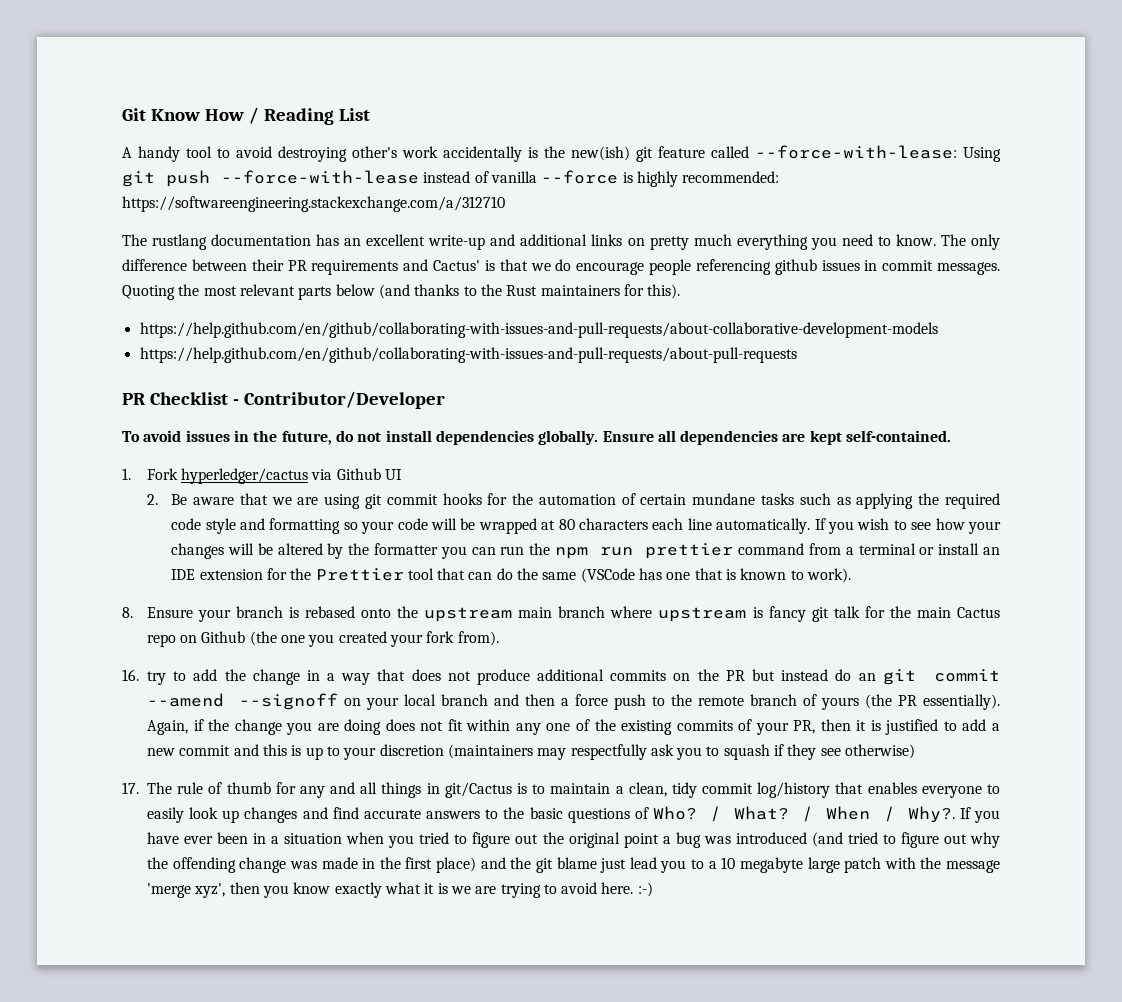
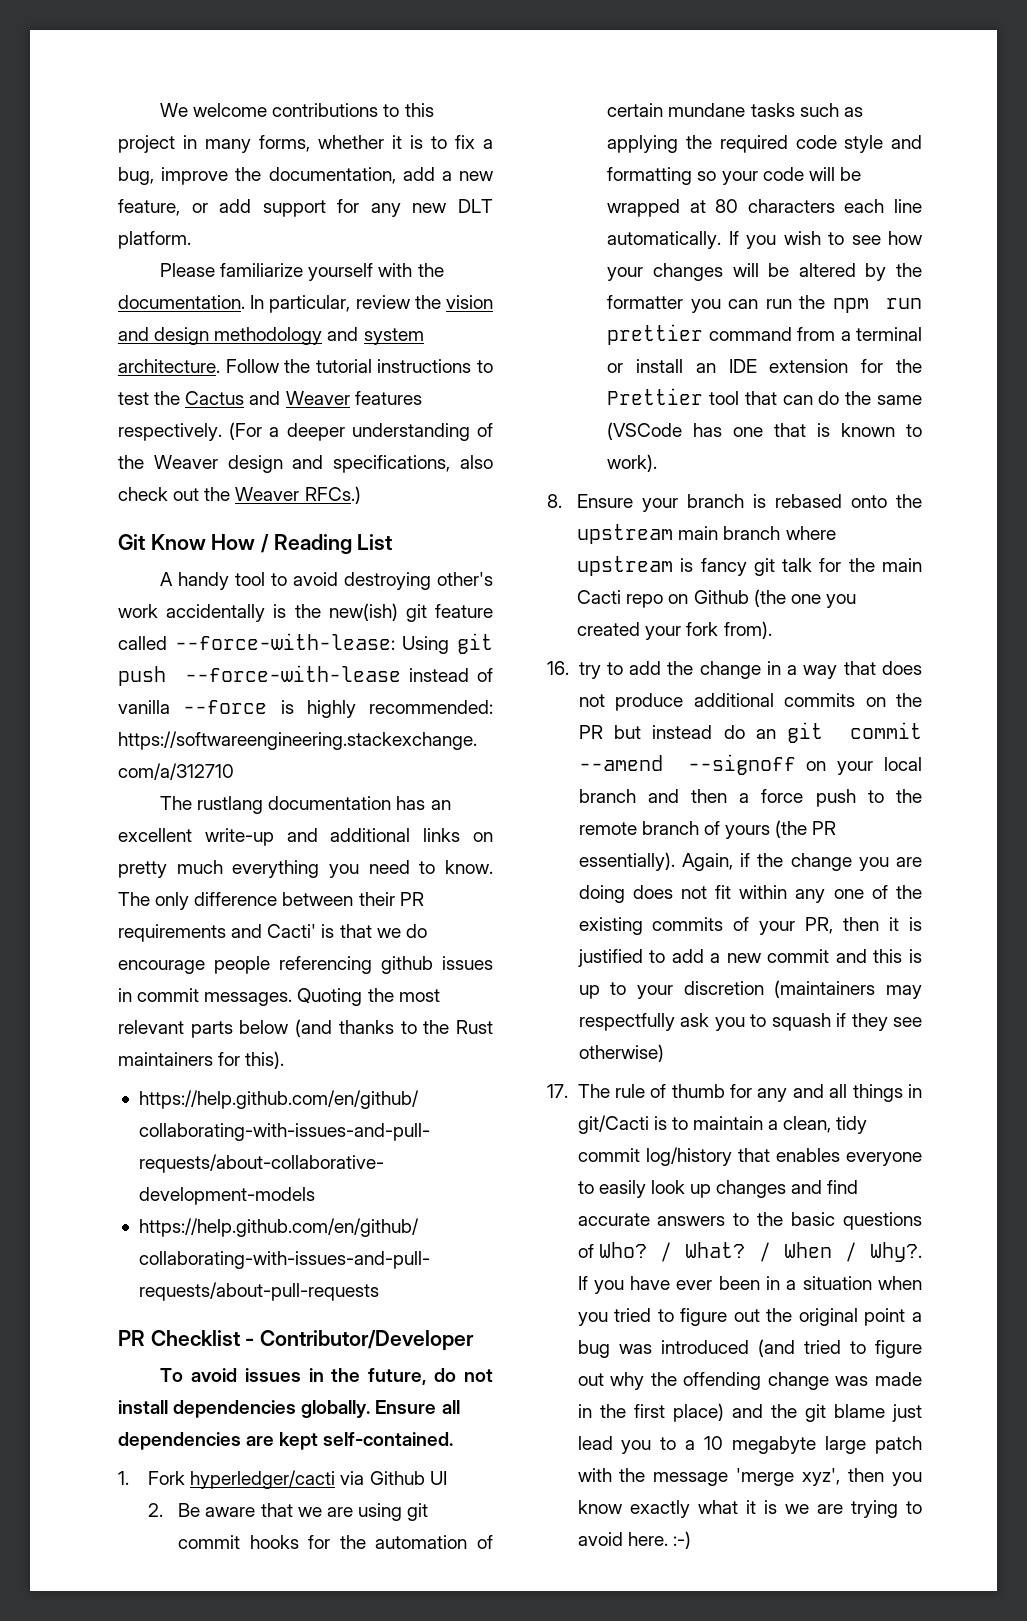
+ We welcome contributions to this project in many forms, whether it is to fix a bug, improve the documentation, add a new feature, or add support for any new DLT platform.
+ Please familiarize yourself with the documentation. In particular, review the vision and design methodology and system architecture. Follow the tutorial instructions to test the Cactus and Weaver features respectively. (For a deeper understanding of the Weaver design and specifications, also check out the Weaver RFCs.)
- The only difference between their PR requirements and Cactus' is that we do encourage people referencing github issues in commit messages.
+ The only difference between their PR requirements and Cacti' is that we do encourage people referencing github issues in commit messages.
- 1. Fork hyperledger/cactus via Github UI
+ 1. Fork hyperledger/cacti via Github UI
- 8. Ensure your branch is rebased onto the upstream main branch where upstream is fancy git talk for the main Cactus repo on Github (the one you created your fork from).
+ 8. Ensure your branch is rebased onto the upstream main branch where upstream is fancy git talk for the main Cacti repo on Github (the one you created your fork from).
- 17. The rule of thumb for any and all things in git/Cactus is to maintain a clean, tidy commit log/history that enables everyone to easily look up changes and find accurate answers to the basic questions of Who?
+ 17. The rule of thumb for any and all things in git/Cacti is to maintain a clean, tidy commit log/history that enables everyone to easily look up changes and find accurate answers to the basic questions of Who?

